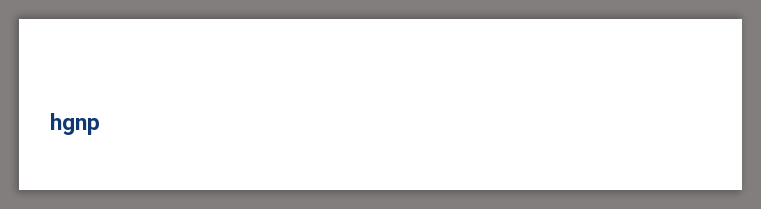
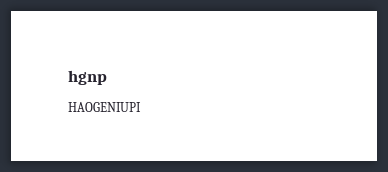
+ HAOGENIUPI

